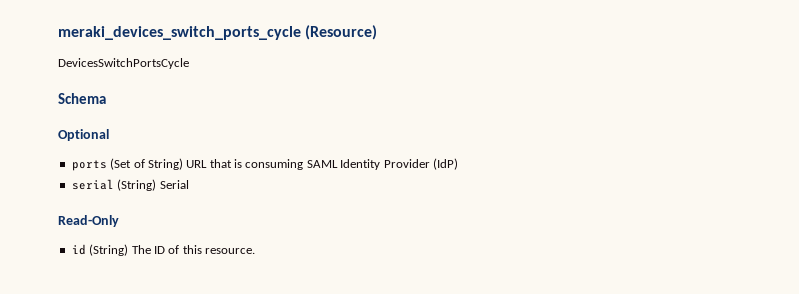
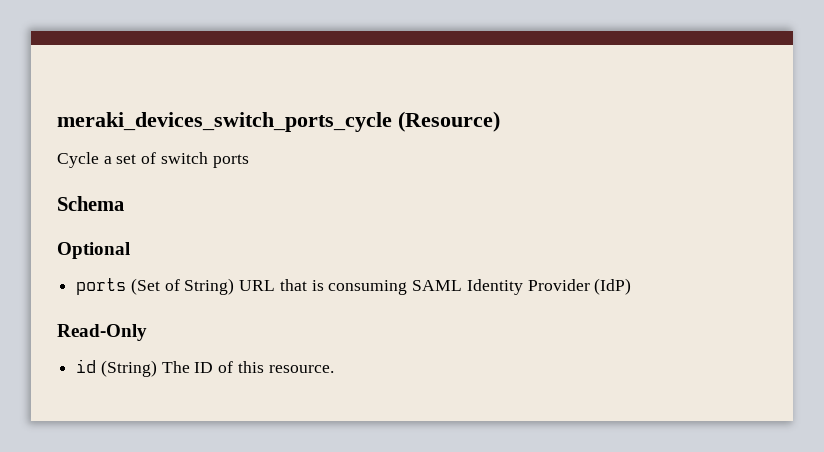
- DevicesSwitchPortsCycle
+ Cycle a set of switch ports
- serial (String) Serial

